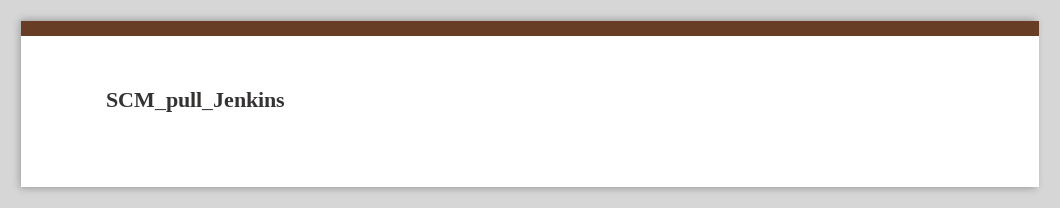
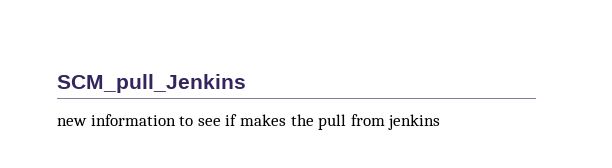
+ new information to see if makes the pull from jenkins

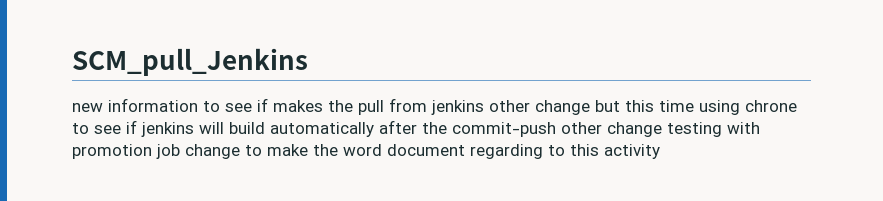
- new information to see if makes the pull from jenkins
+ new information to see if makes the pull from jenkins other change but this time using chrone to see if jenkins will build automatically after the commit-push other change testing with promotion job change to make the word document regarding to this activity

